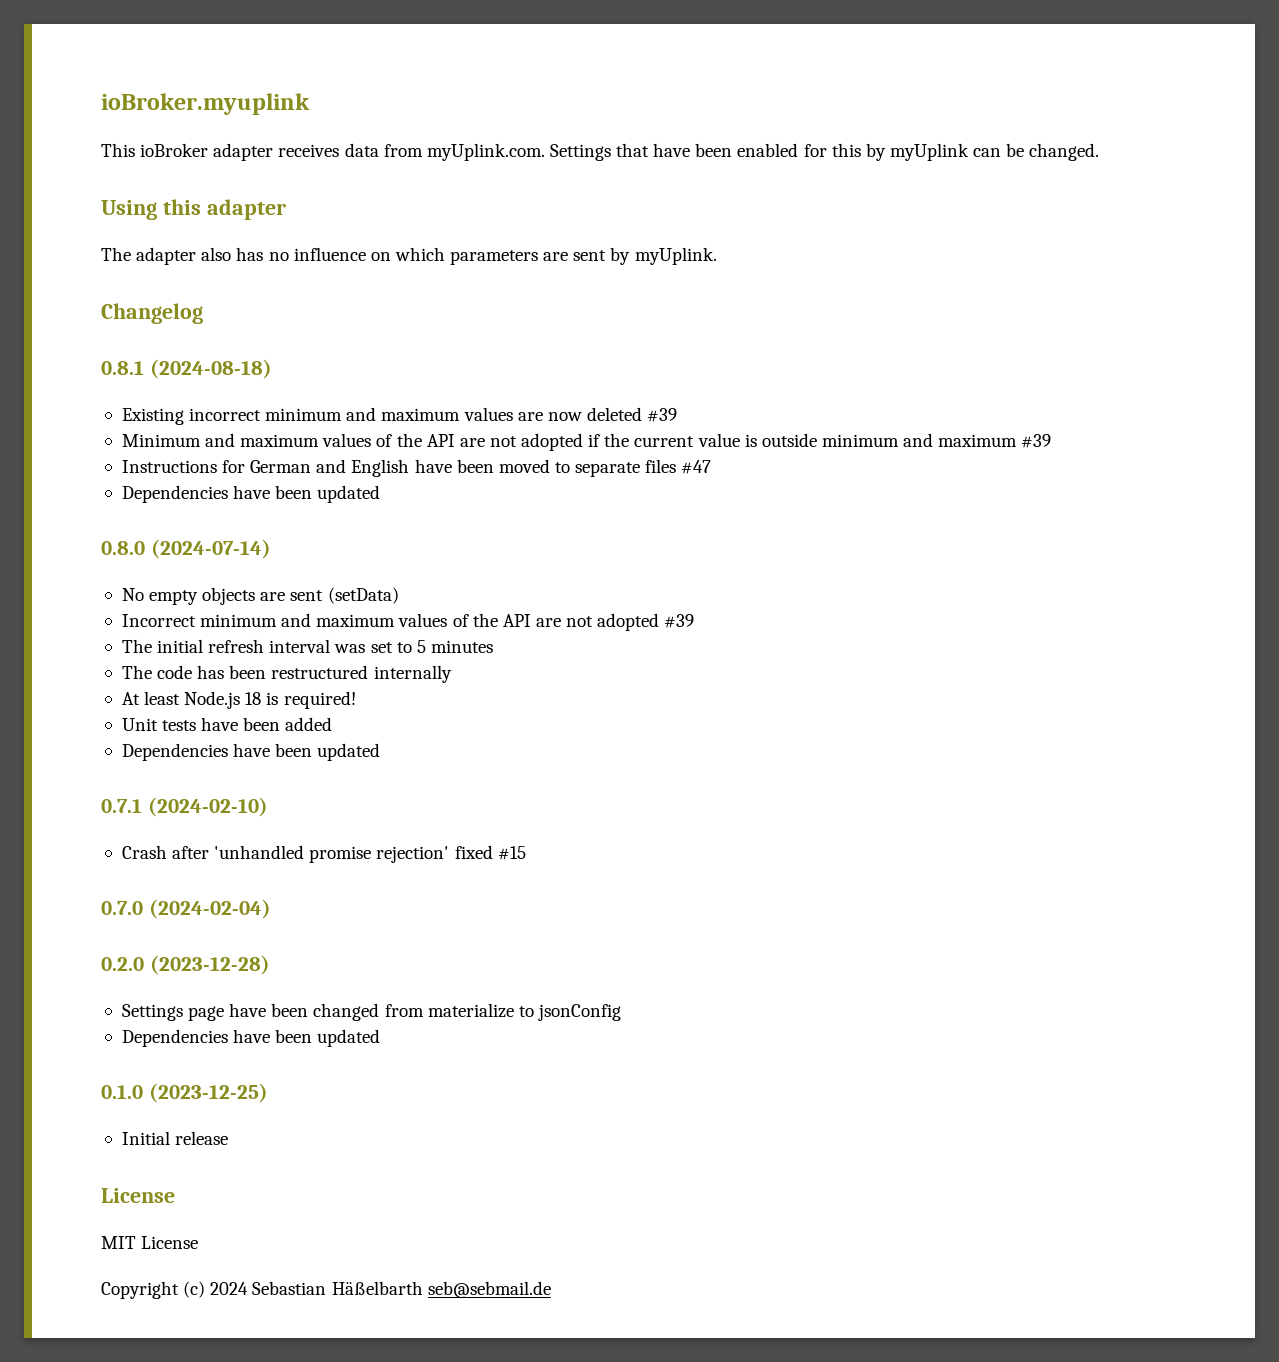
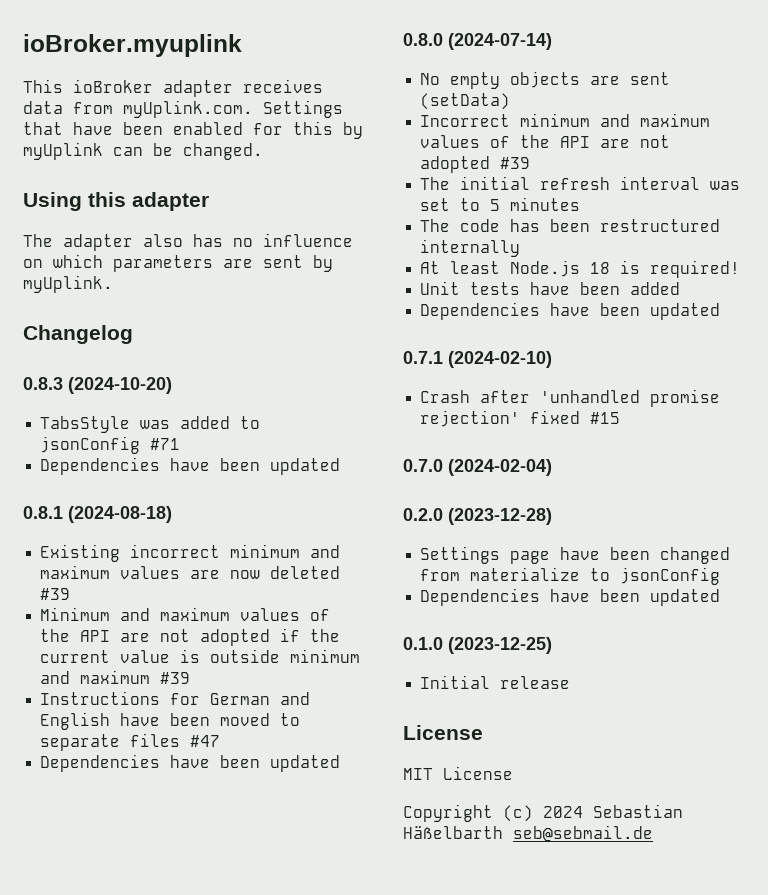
+ 0.8.3 (2024-10-20)
+ TabsStyle was added to jsonConfig #71
+ Dependencies have been updated

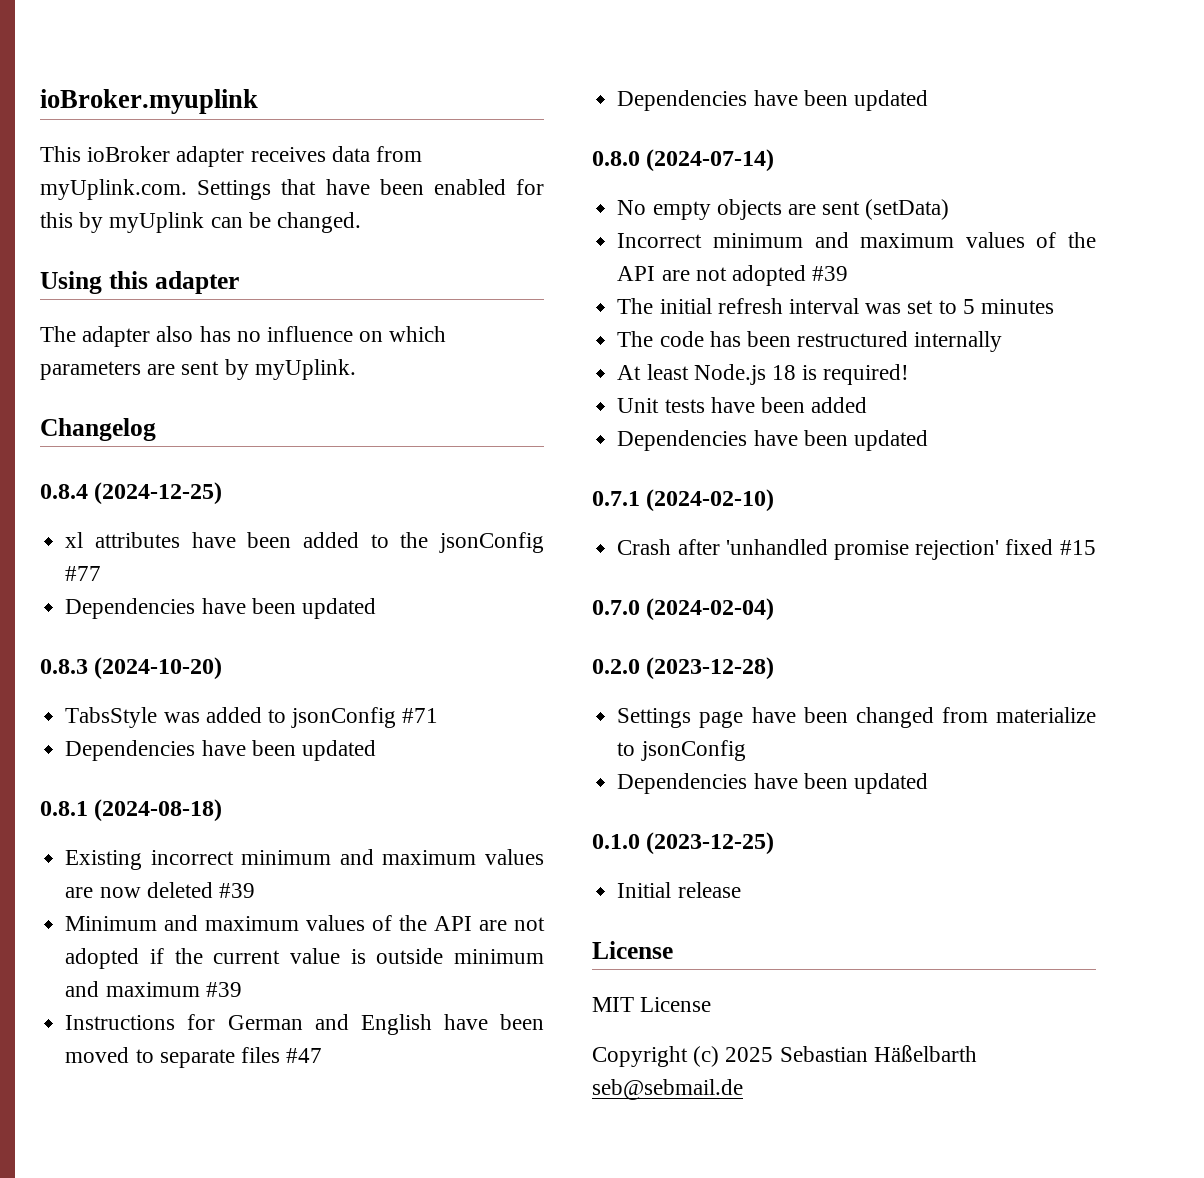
+ 0.8.4 (2024-12-25)
+ xl attributes have been added to the jsonConfig #77
+ Dependencies have been updated
- Copyright (c) 2024 Sebastian Häßelbarth seb@sebmail.de
+ Copyright (c) 2025 Sebastian Häßelbarth seb@sebmail.de

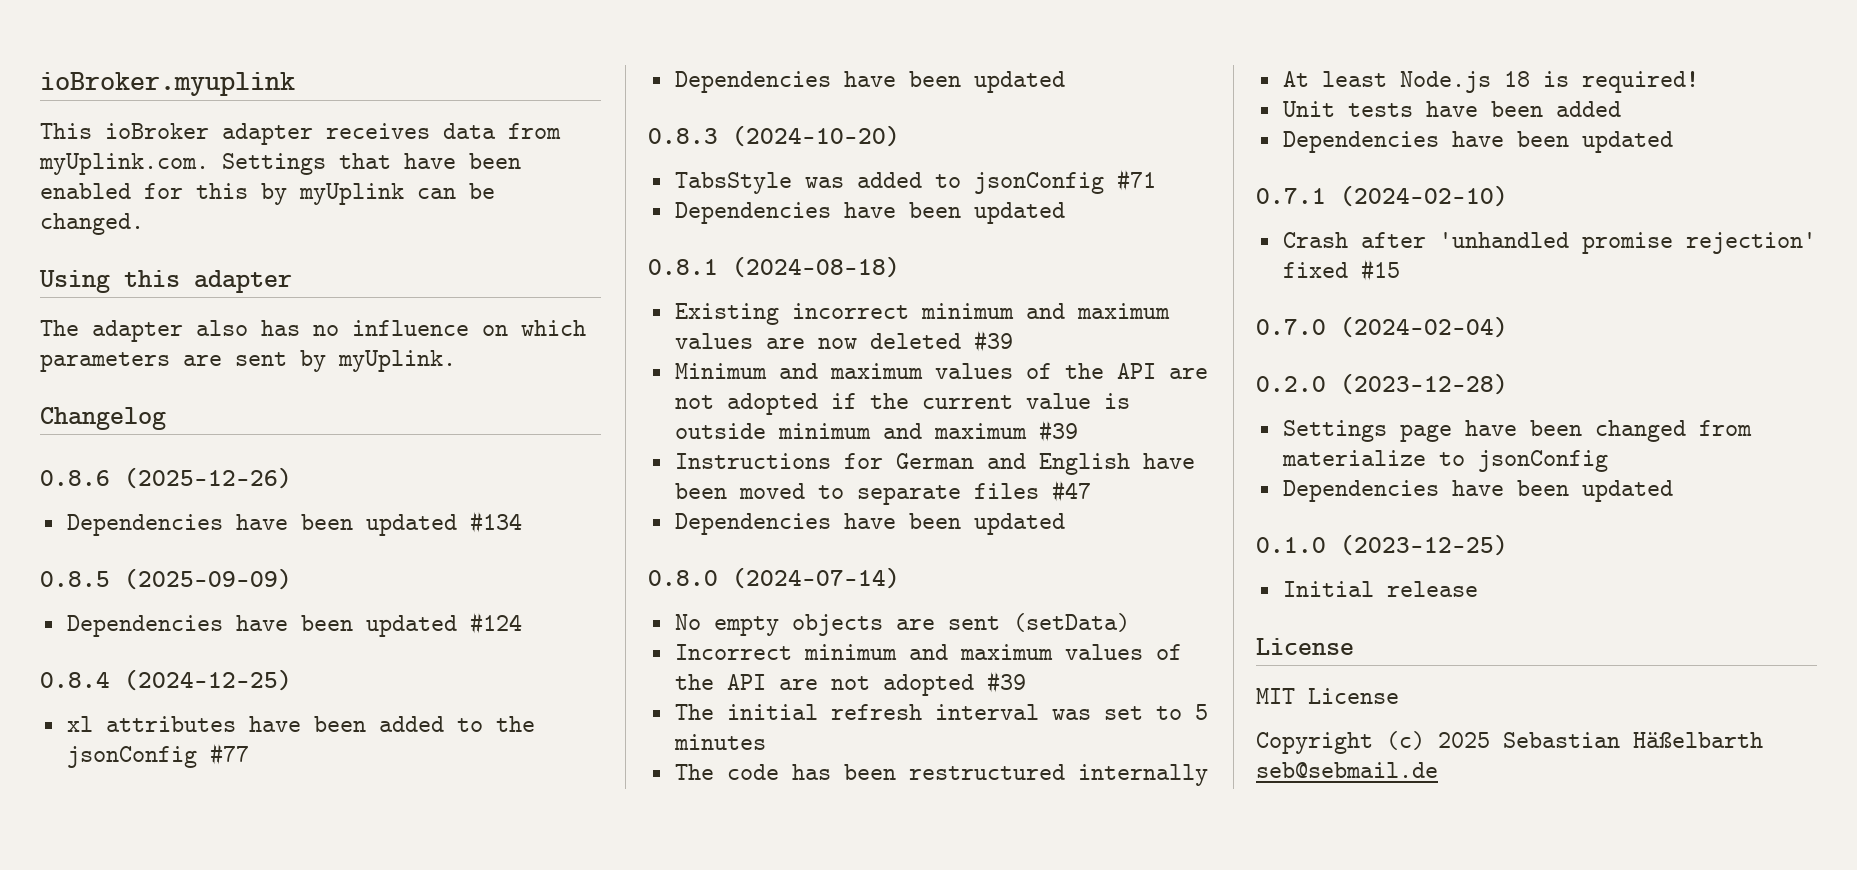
+ 0.8.6 (2025-12-26)
+ Dependencies have been updated #134
+ 0.8.5 (2025-09-09)
+ Dependencies have been updated #124

